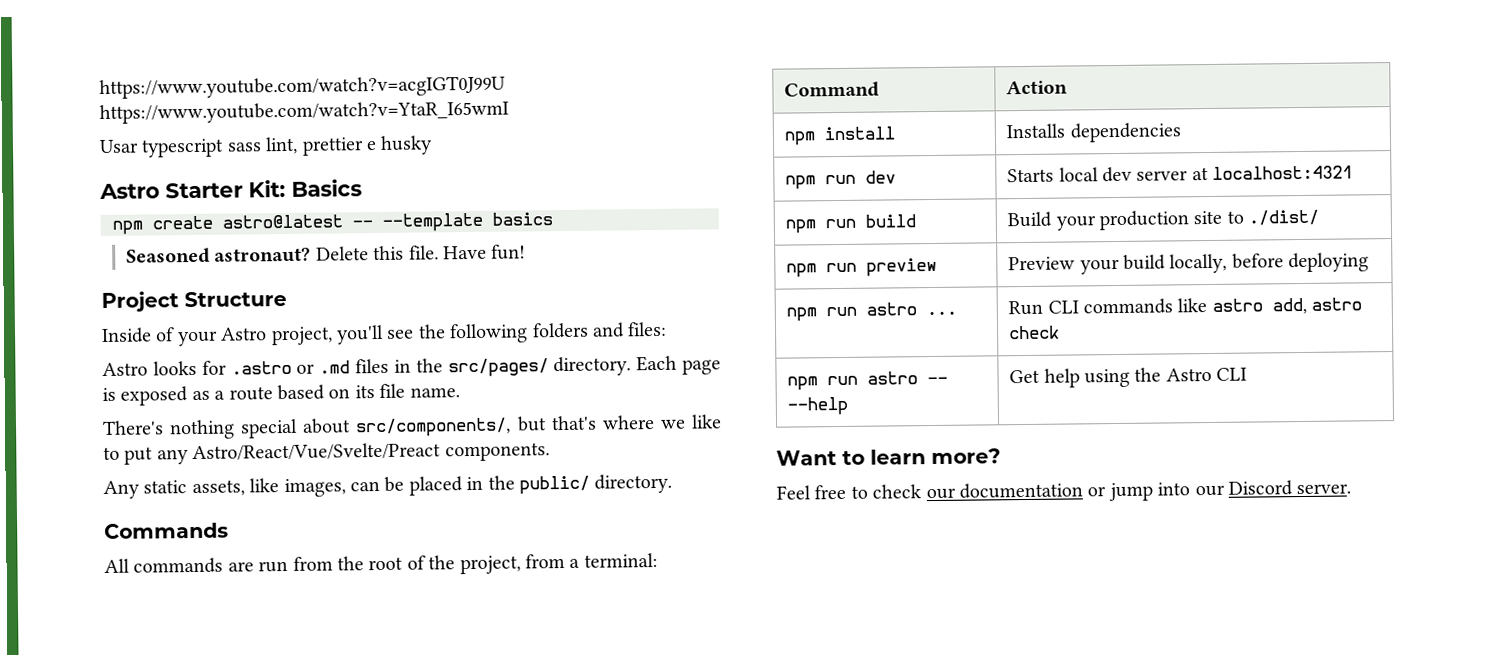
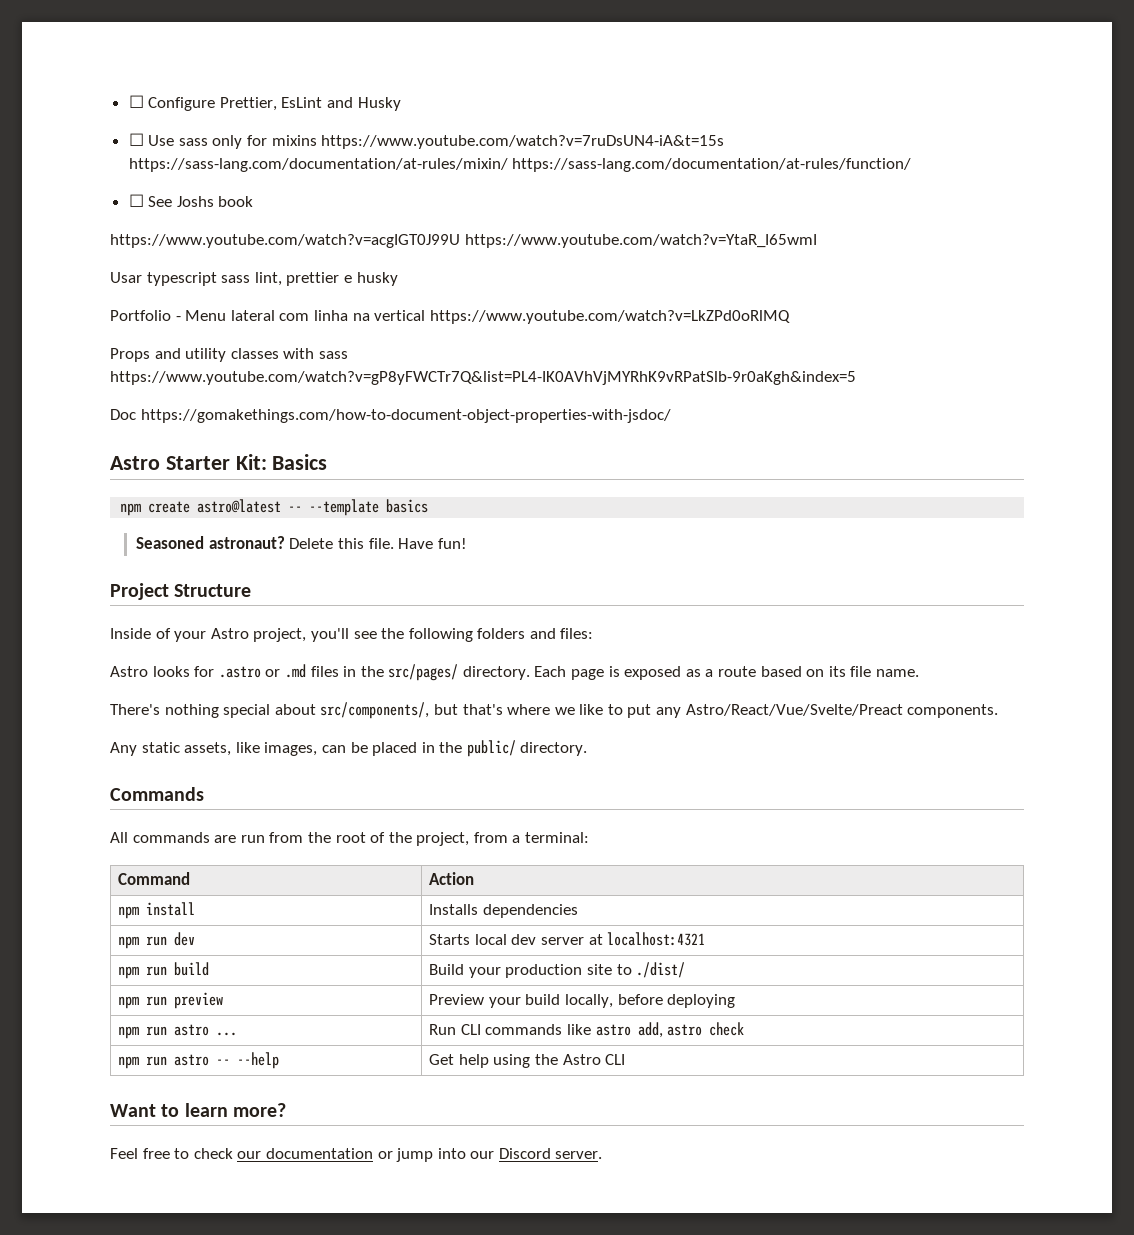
+ ☐ Configure Prettier, EsLint and Husky
+ ☐ Use sass only for mixins https://www.youtube.com/watch?v=7ruDsUN4-iA&t=15s https://sass-lang.com/documentation/at-rules/mixin/ https://sass-lang.com/documentation/at-rules/function/
+ ☐ See Joshs book
+ Portfolio - Menu lateral com linha na vertical https://www.youtube.com/watch?v=LkZPd0oRlMQ
+ Props and utility classes with sass https://www.youtube.com/watch?v=gP8yFWCTr7Q&list=PL4-IK0AVhVjMYRhK9vRPatSlb-9r0aKgh&index=5
+ Doc https://gomakethings.com/how-to-document-object-properties-with-jsdoc/

